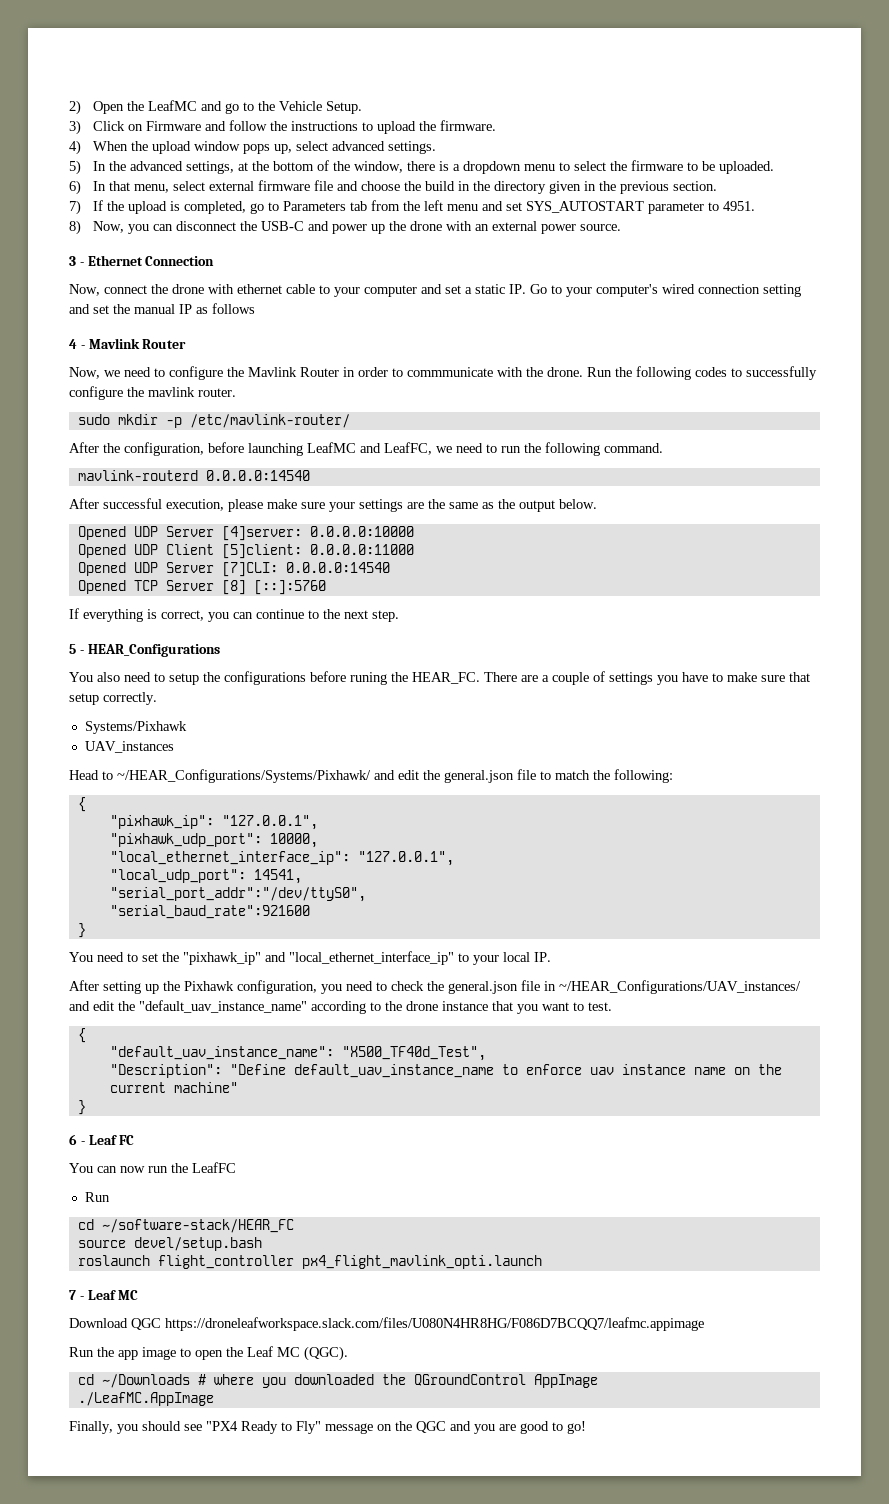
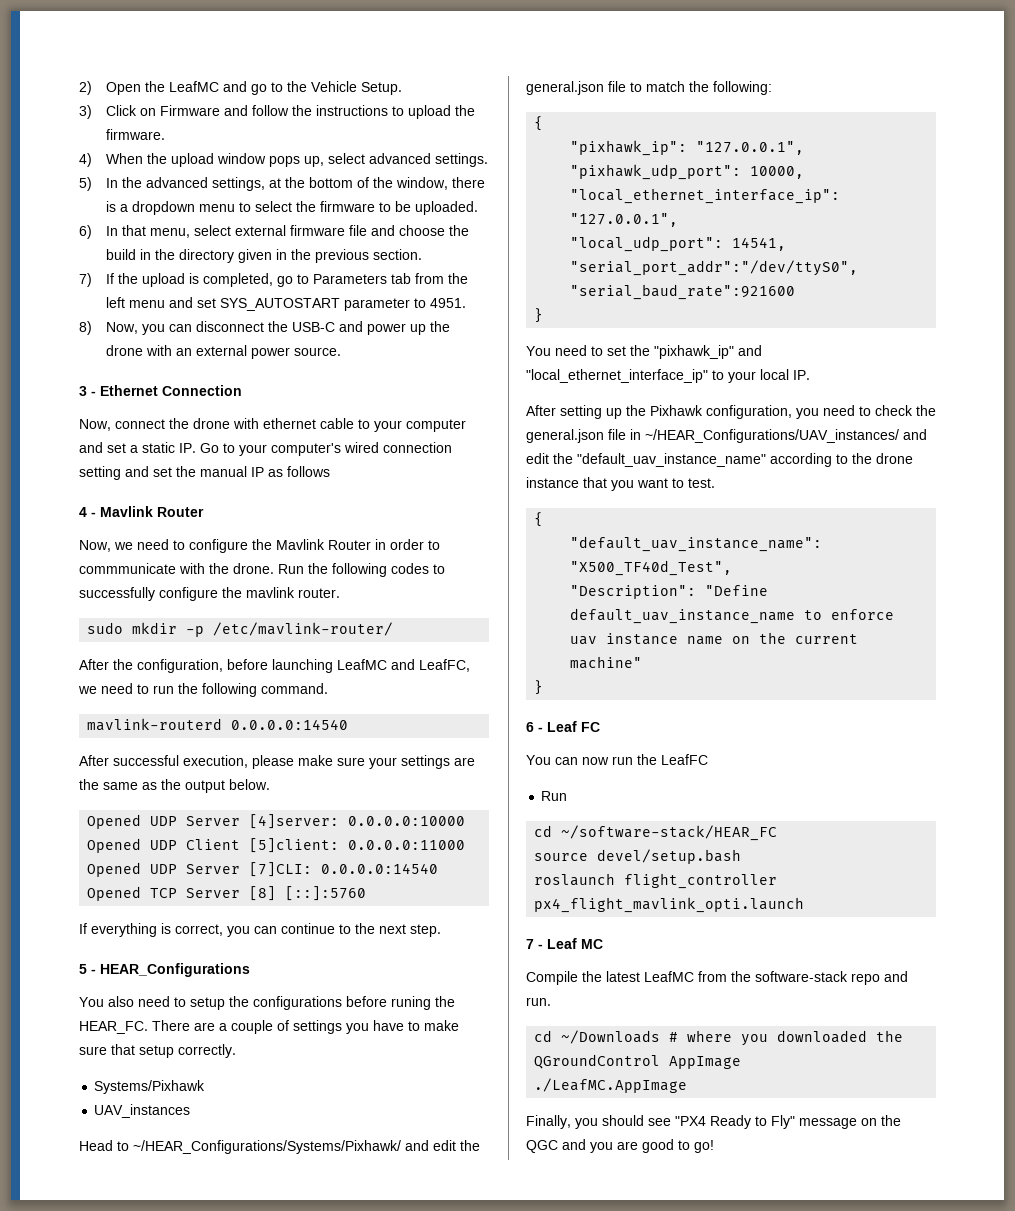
- Download QGC https://droneleafworkspace.slack.com/files/U080N4HR8HG/F086D7BCQQ7/leafmc.appimage
- Run the app image to open the Leaf MC (QGC).
+ Compile the latest LeafMC from the software-stack repo and run.

